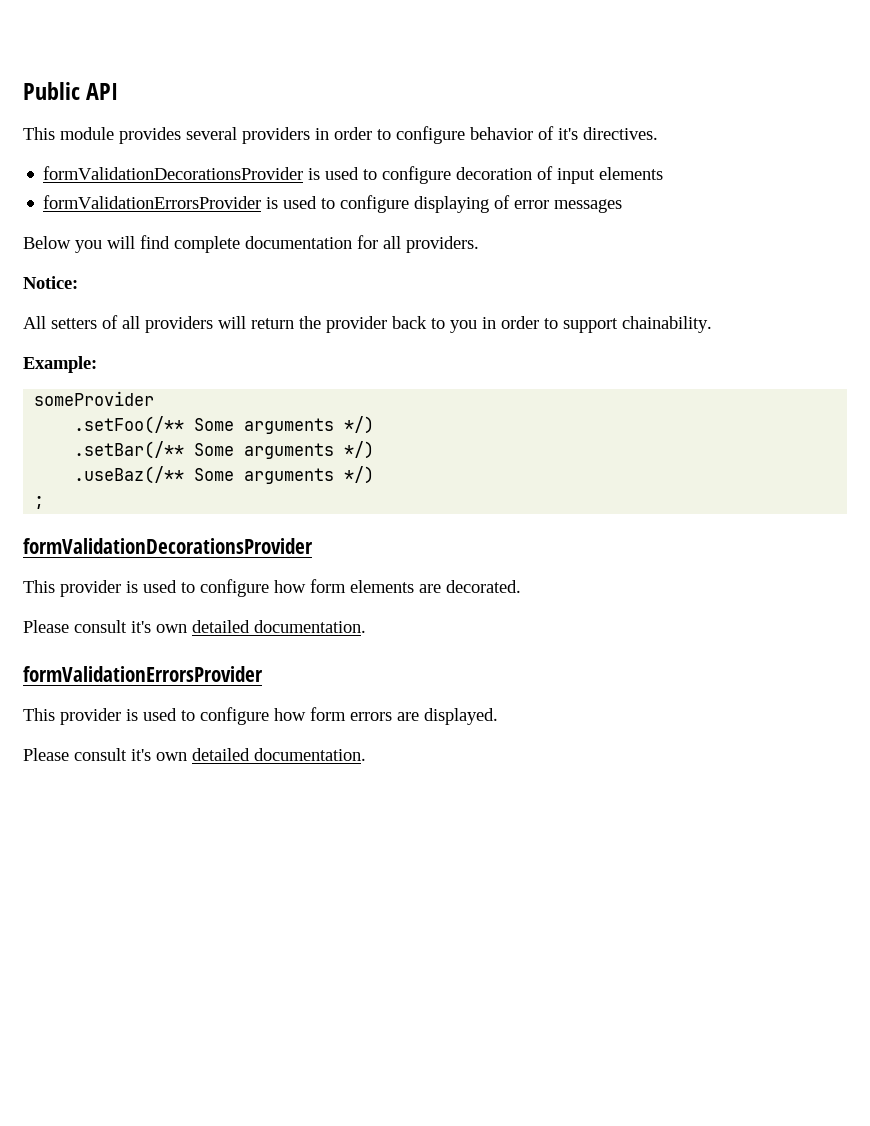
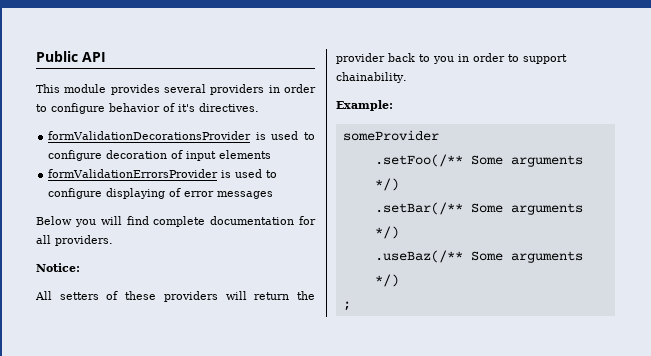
- All setters of all providers will return the provider back to you in order to support chainability.
+ All setters of these providers will return the provider back to you in order to support chainability.
  ;
- formValidationDecorationsProvider
- This provider is used to configure how form elements are decorated.
- Please consult it's own detailed documentation.
- formValidationErrorsProvider
- This provider is used to configure how form errors are displayed.
- Please consult it's own detailed documentation.

